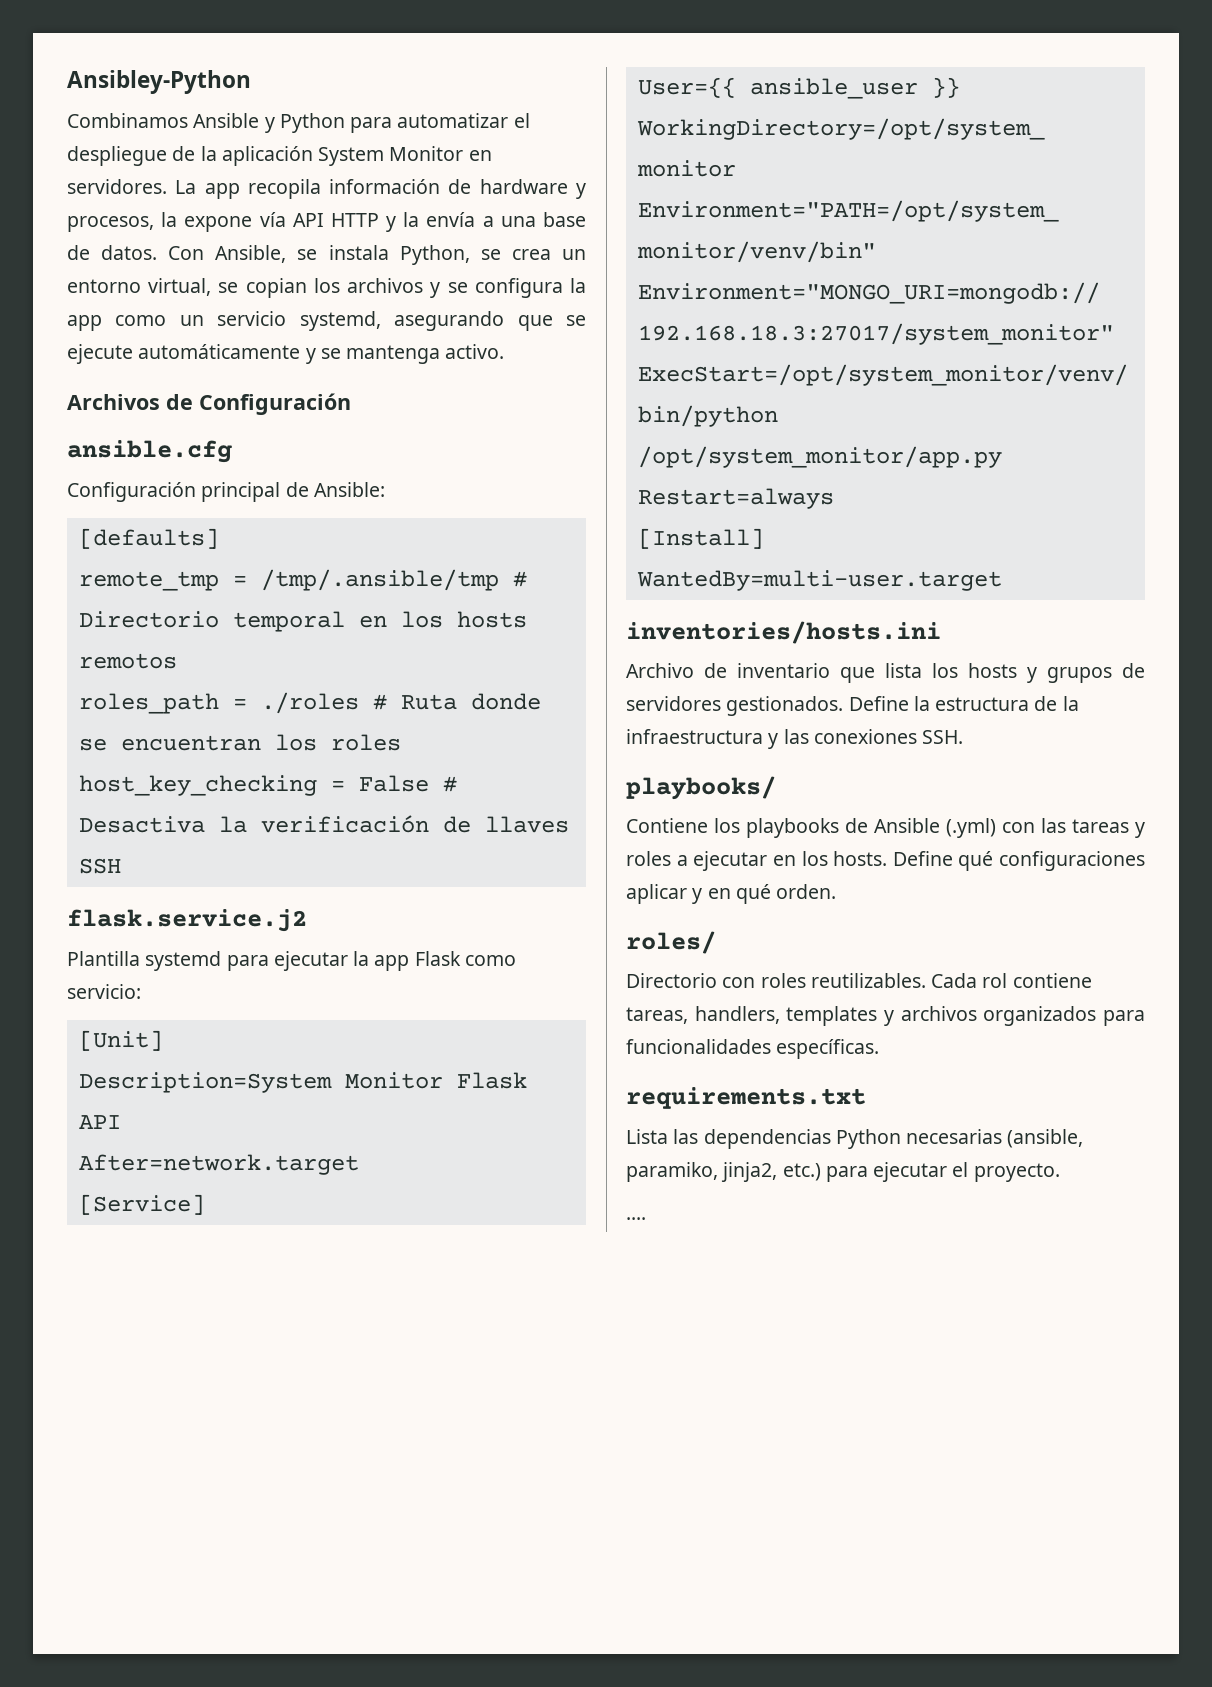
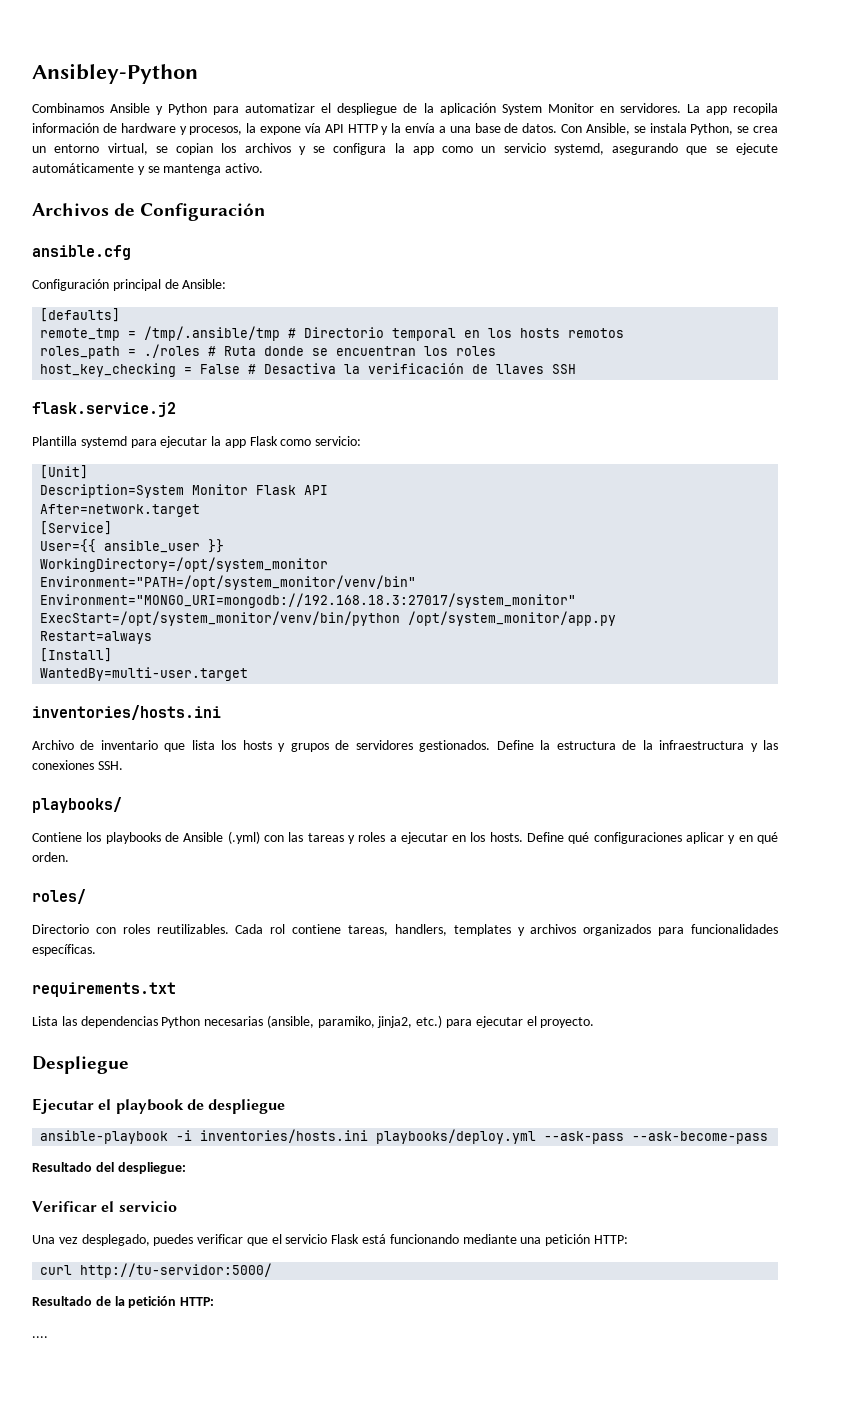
+ Despliegue
+ Ejecutar el playbook de despliegue
+ ansible-playbook -i inventories/hosts.ini playbooks/deploy.yml --ask-pass --ask-become-pass
+ Resultado del despliegue:
+ Verificar el servicio
+ Una vez desplegado, puedes verificar que el servicio Flask está funcionando mediante una petición HTTP:
+ curl http://tu-servidor:5000/
+ Resultado de la petición HTTP:

